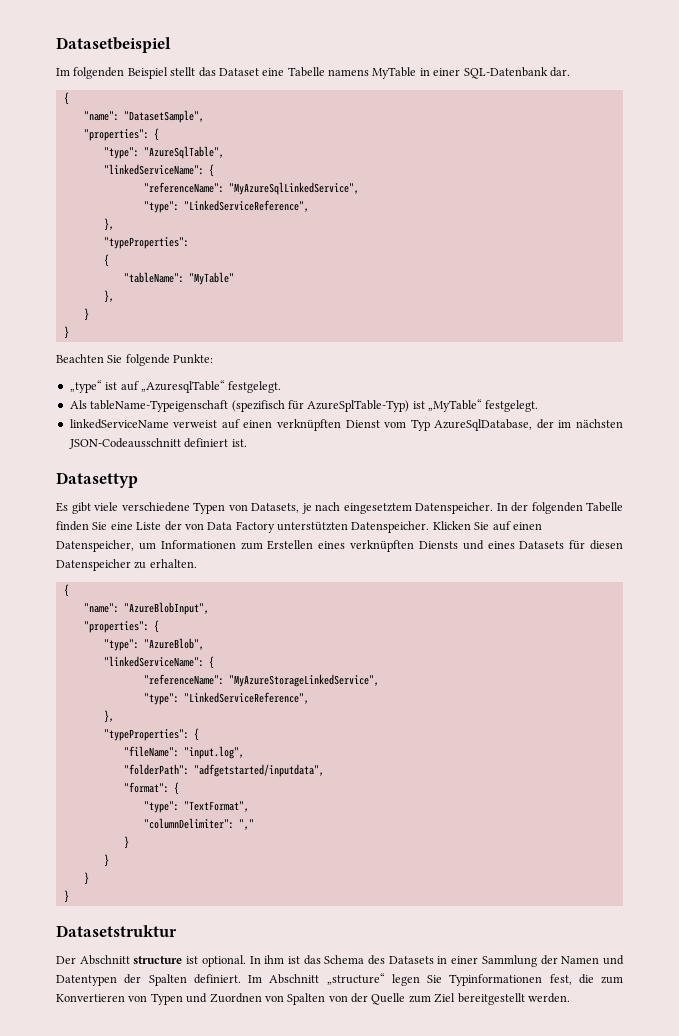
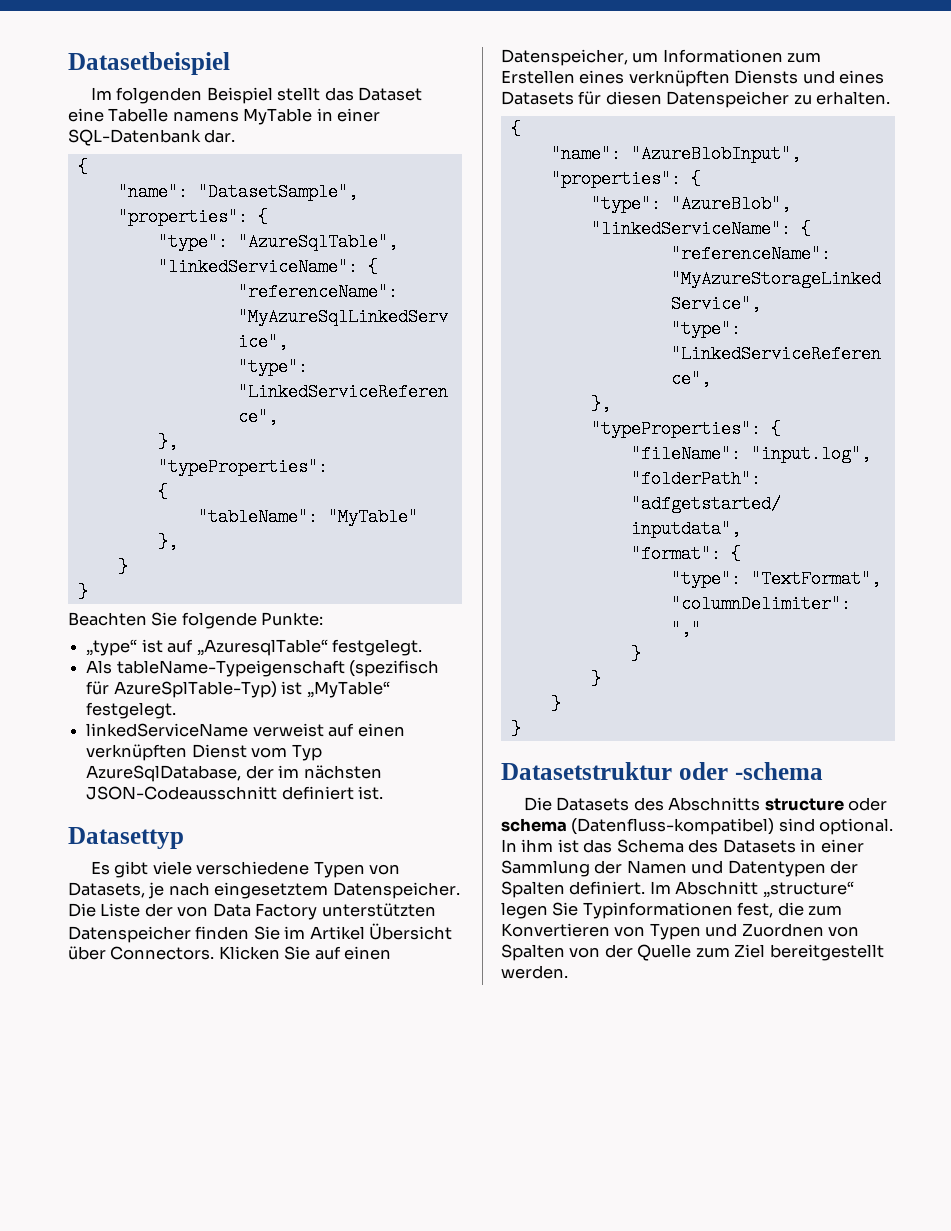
- In der folgenden Tabelle finden Sie eine Liste der von Data Factory unterstützten Datenspeicher.
+ Die Liste der von Data Factory unterstützten Datenspeicher finden Sie im Artikel Übersicht über Connectors.
- Datasetstruktur
- Der Abschnitt structure ist optional.
+ Datasetstruktur oder -schema
+ Die Datasets des Abschnitts structure oder schema (Datenfluss-kompatibel) sind optional.

